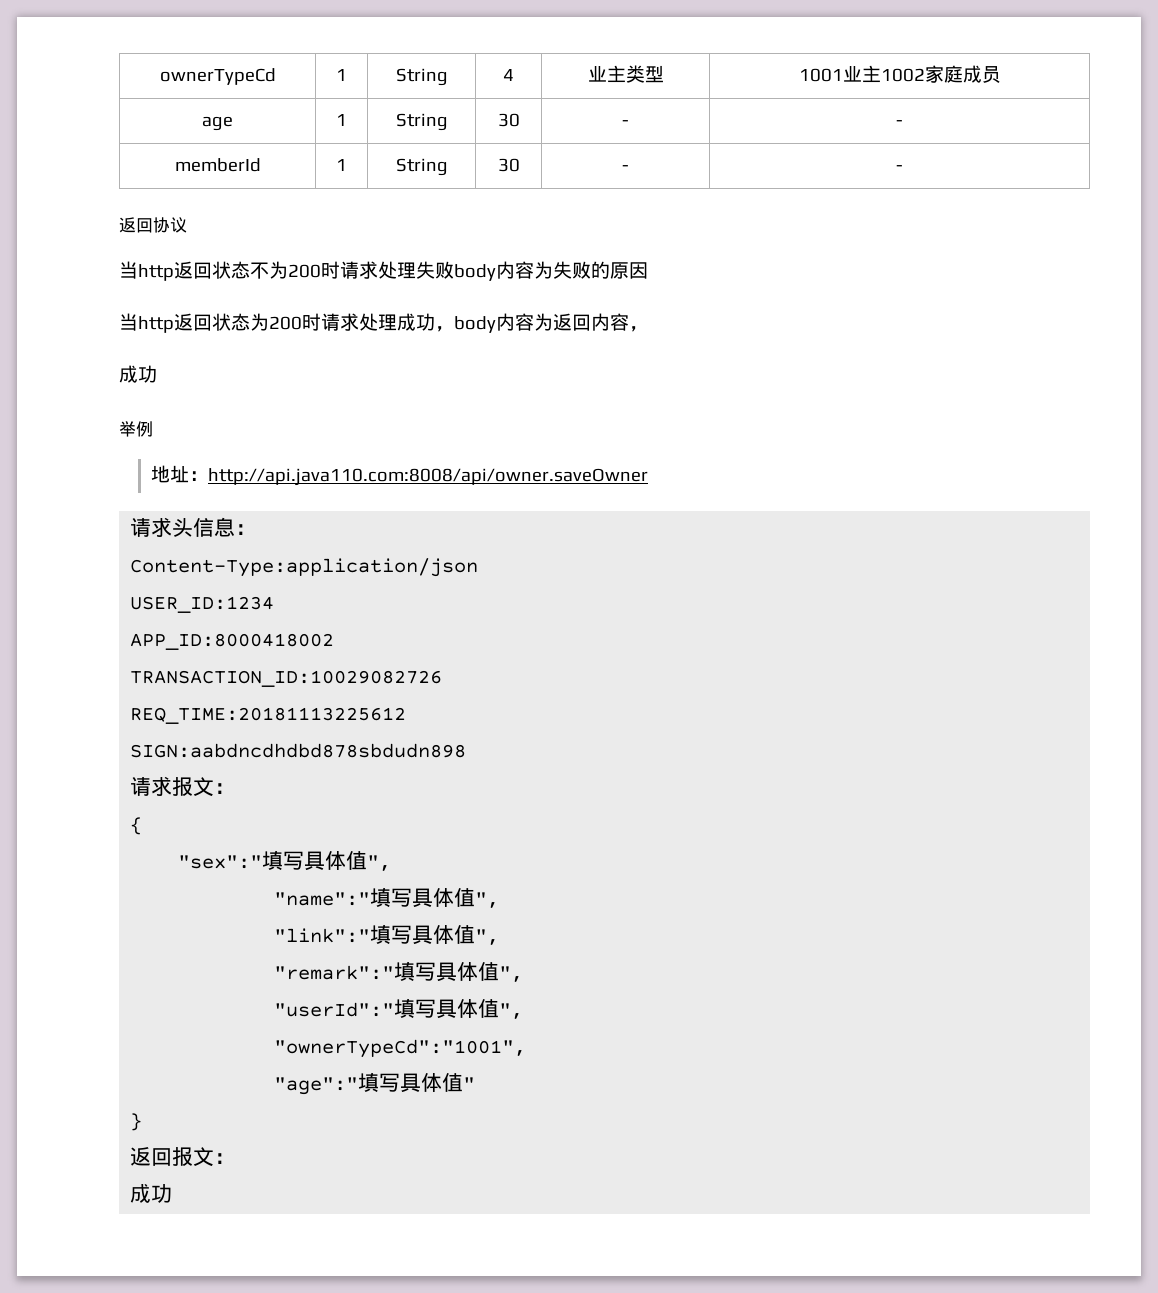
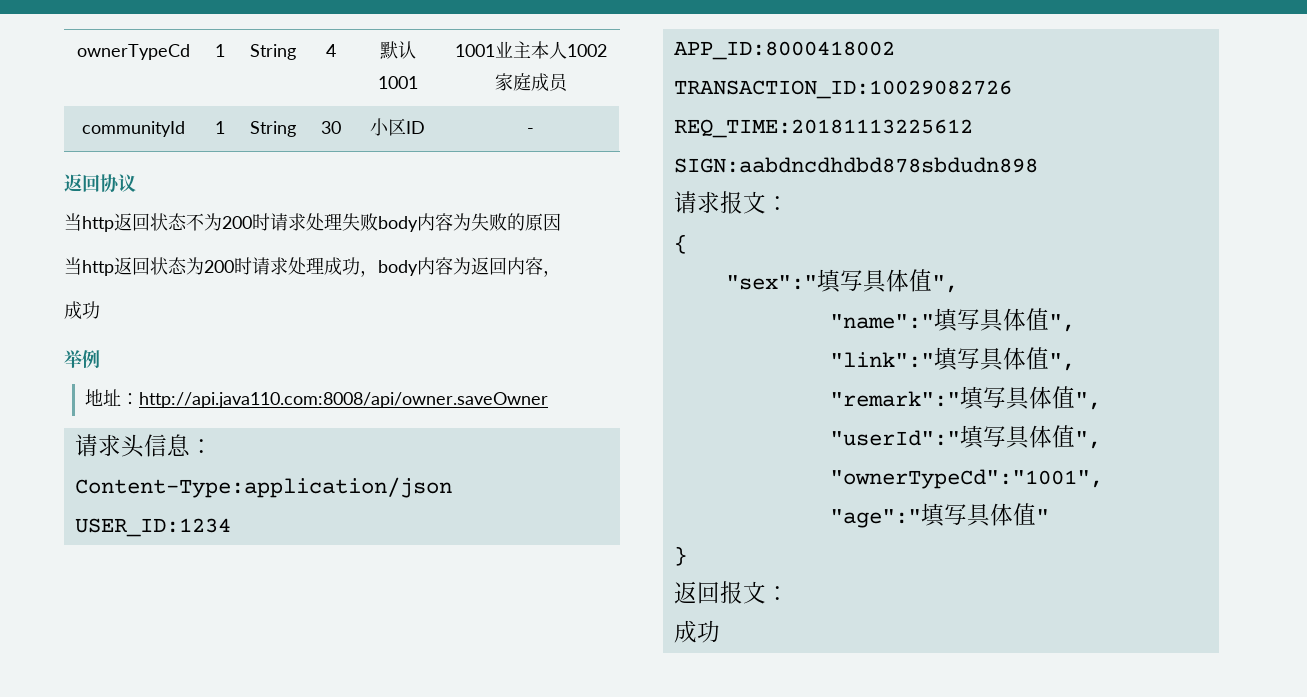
- ownerTypeCd | 1 | String | 4 | 业主类型 | 1001业主1002家庭成员
+ ownerTypeCd | 1 | String | 4 | 默认1001 | 1001业主本人1002家庭成员
- age | 1 | String | 30 | - | -
- memberId | 1 | String | 30 | - | -
+ communityId | 1 | String | 30 | 小区ID | -

